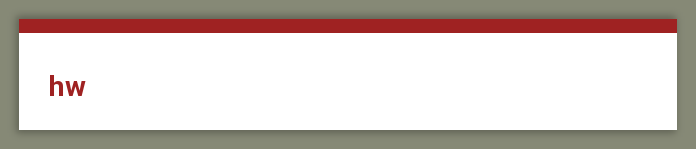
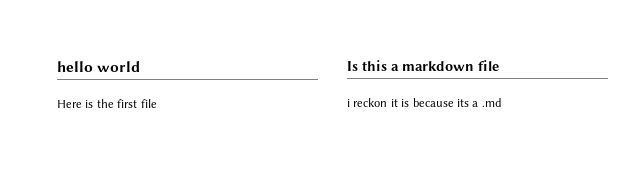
- hw
+ hello world
+ Here is the first file
+ Is this a markdown file
+ i reckon it is because its a .md

